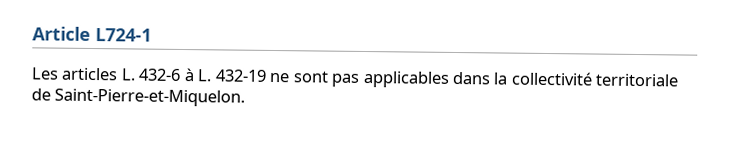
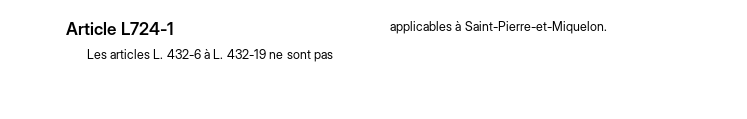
- Les articles L. 432-6 à L. 432-19 ne sont pas applicables dans la collectivité territoriale de Saint-Pierre-et-Miquelon.
+ Les articles L. 432-6 à L. 432-19 ne sont pas applicables à Saint-Pierre-et-Miquelon.

